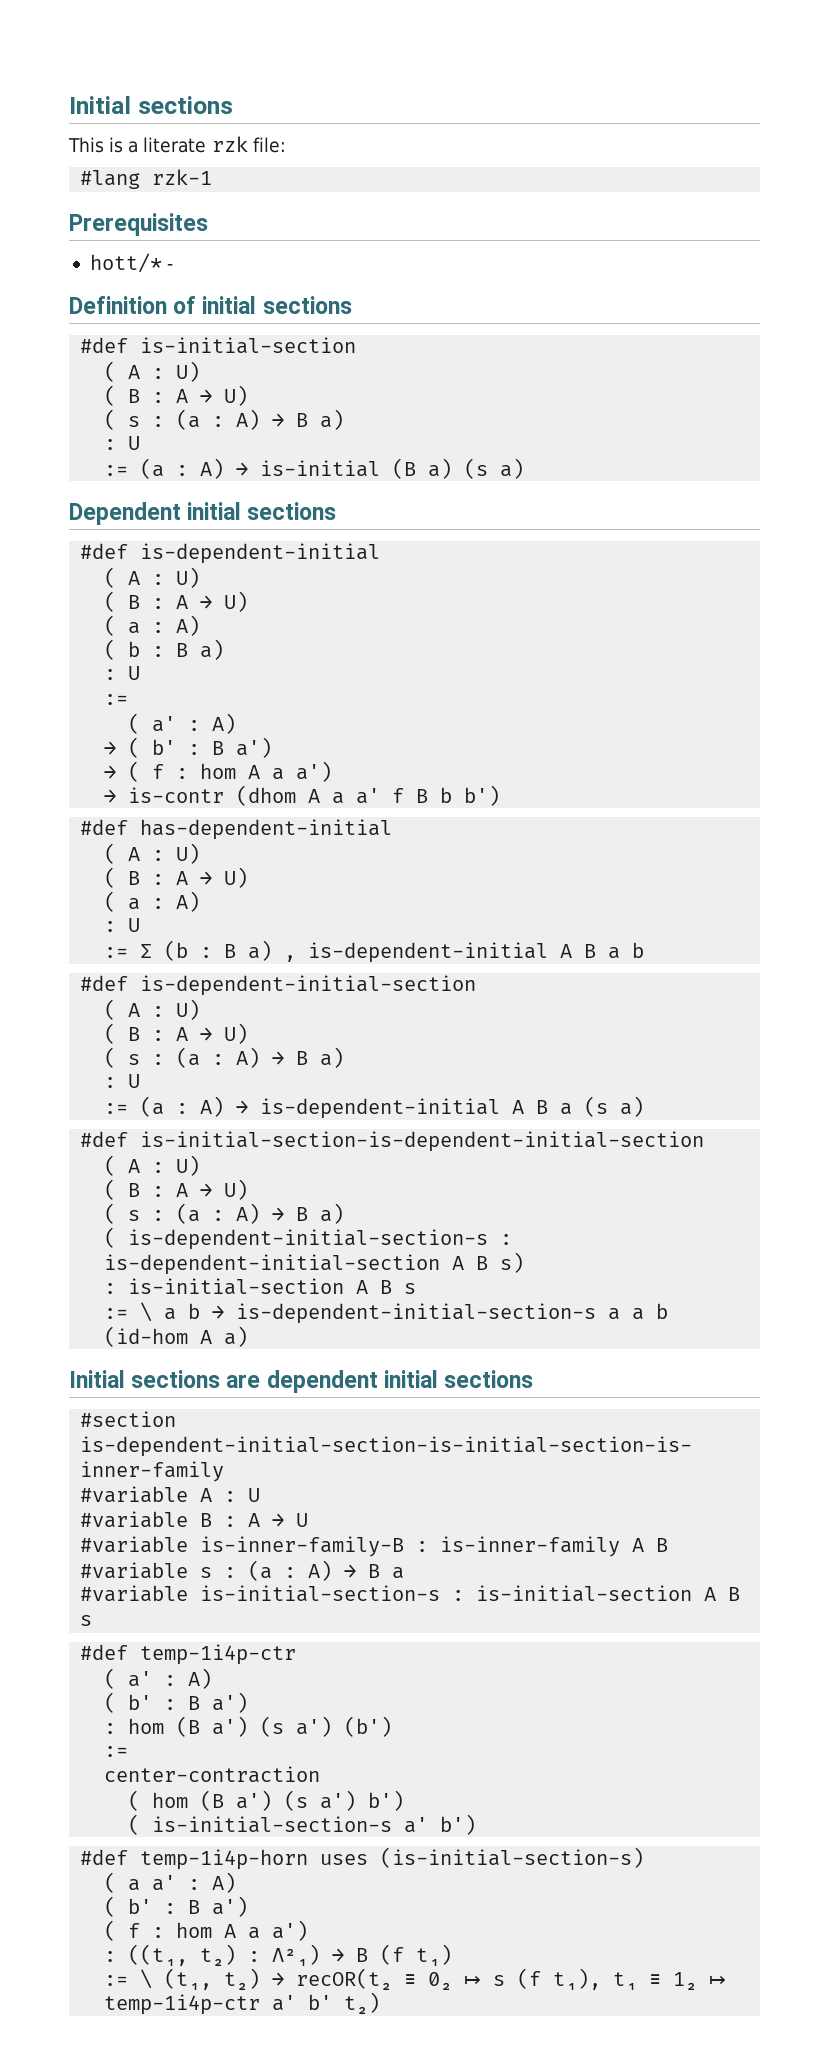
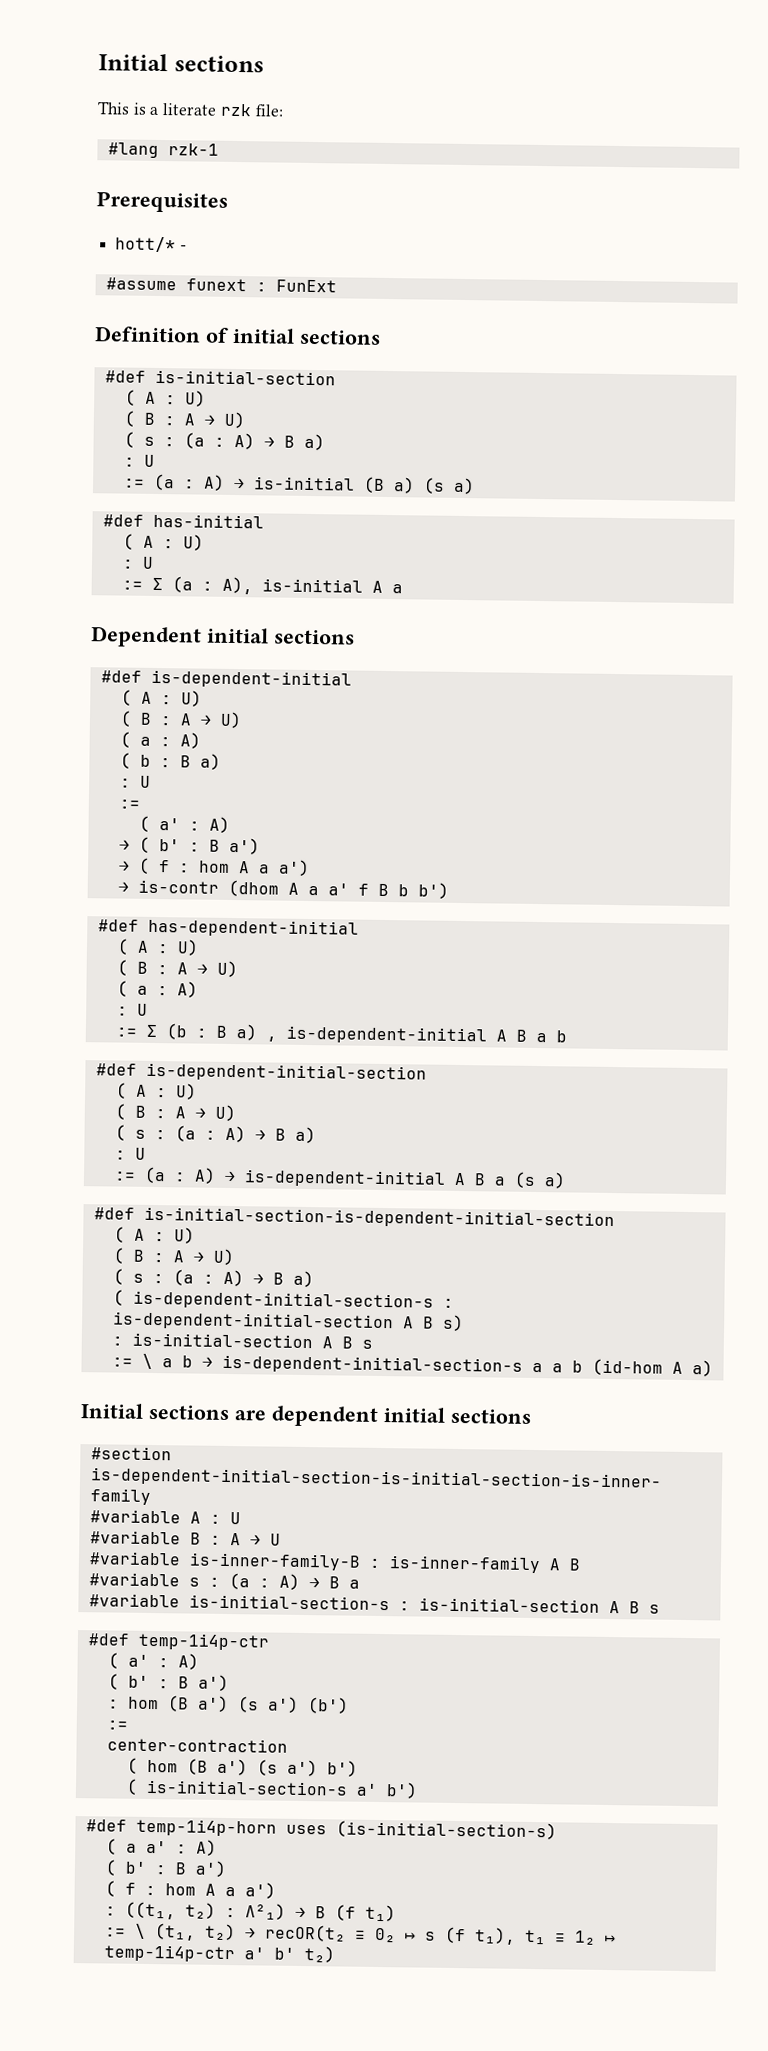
+ #assume funext : FunExt
+ #def has-initial
+ ( A : U)
+ : U
+ := Σ (a : A), is-initial A a

